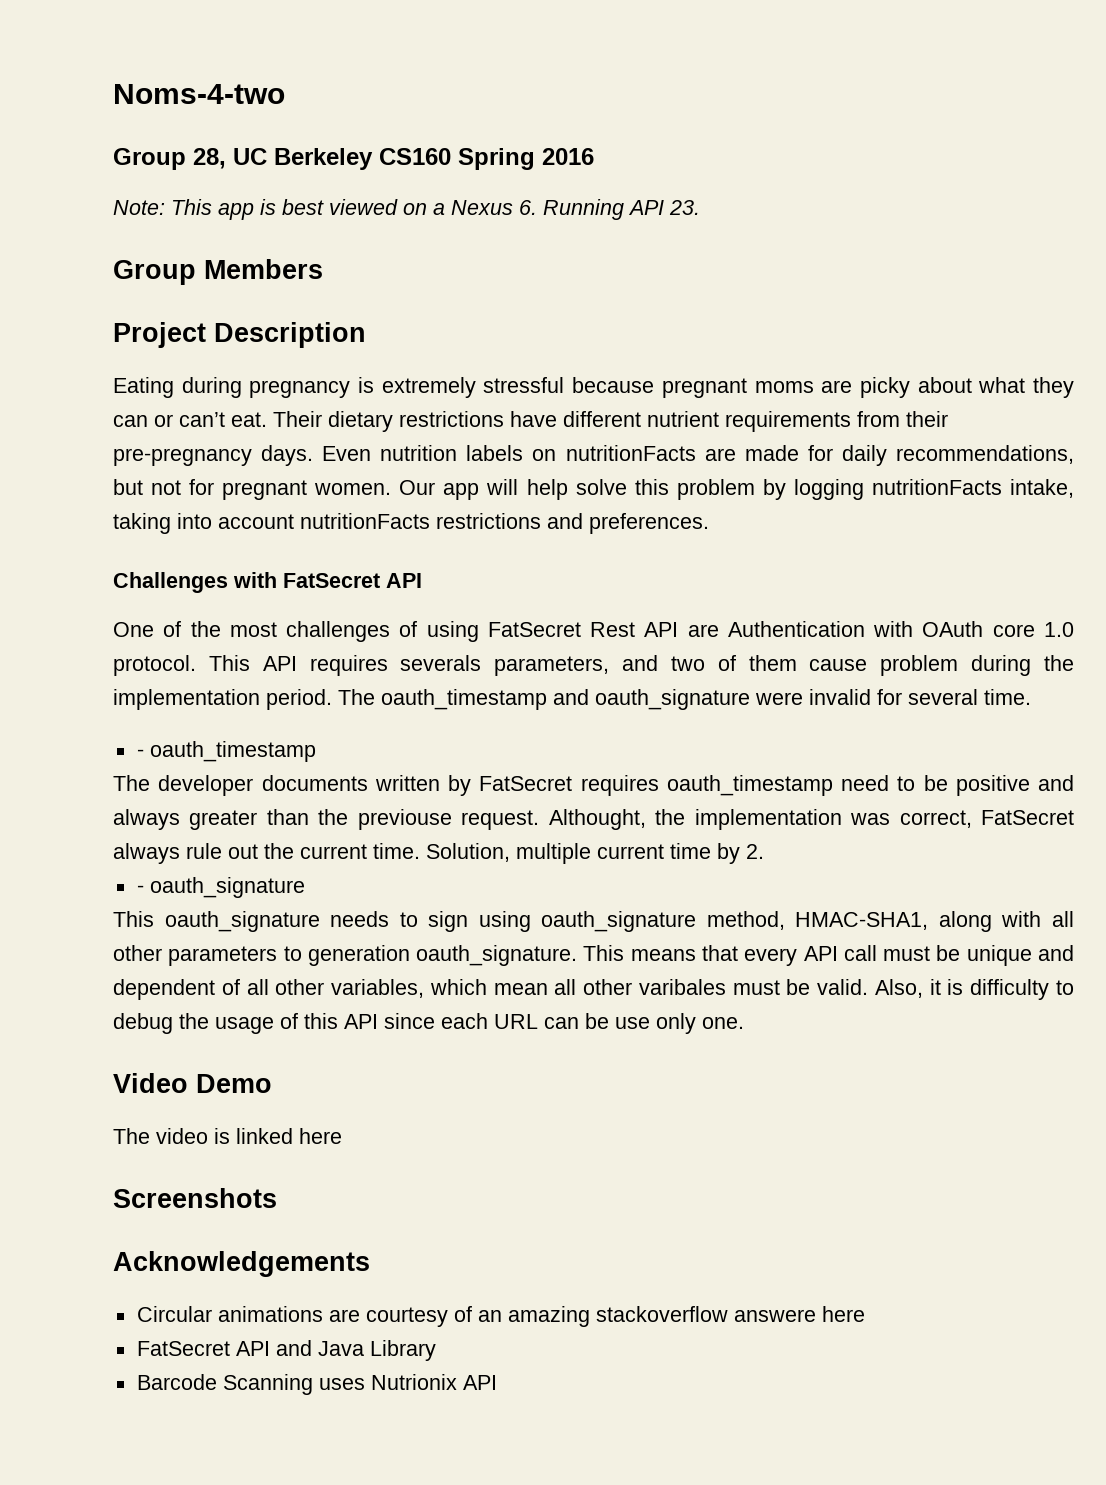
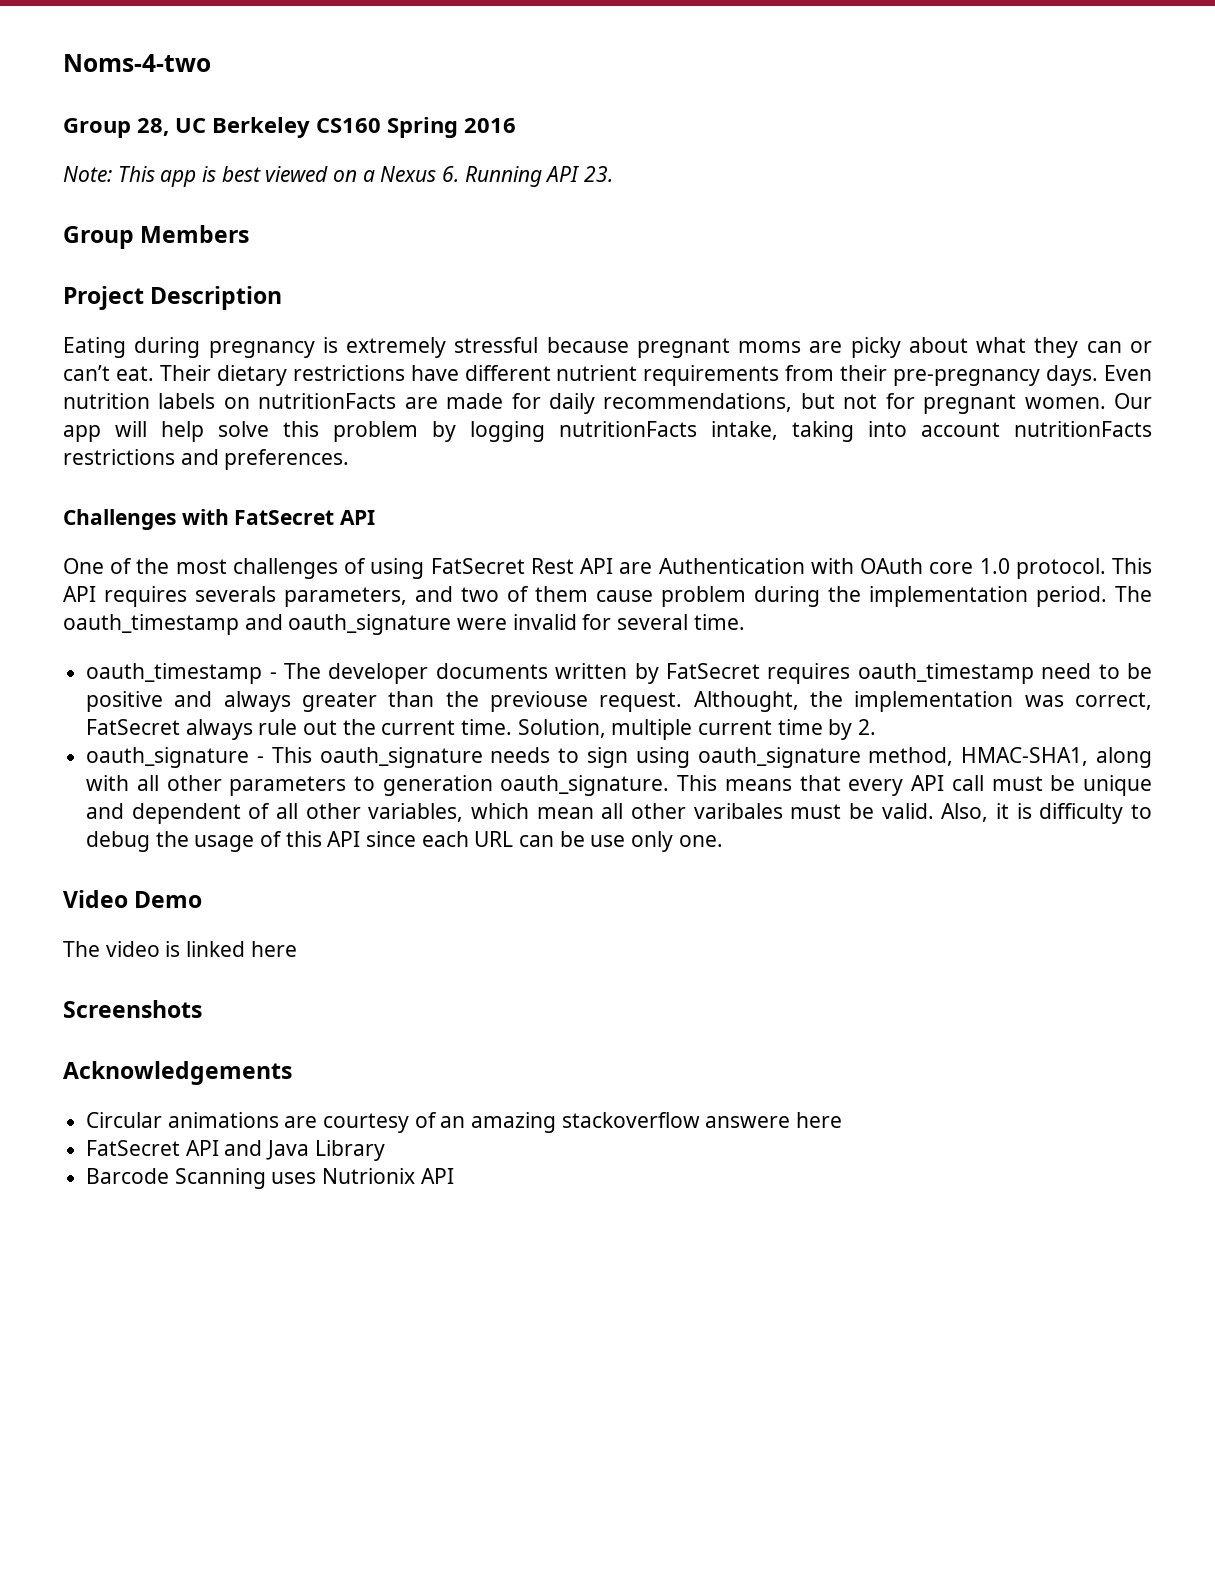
- - oauth_timestamp
- The developer documents written by FatSecret requires oauth_timestamp need to be positive and always greater than the previouse request.
+ oauth_timestamp - The developer documents written by FatSecret requires oauth_timestamp need to be positive and always greater than the previouse request.
- - oauth_signature
- This oauth_signature needs to sign using oauth_signature method, HMAC-SHA1, along with all other parameters to generation oauth_signature.
+ oauth_signature - This oauth_signature needs to sign using oauth_signature method, HMAC-SHA1, along with all other parameters to generation oauth_signature.

